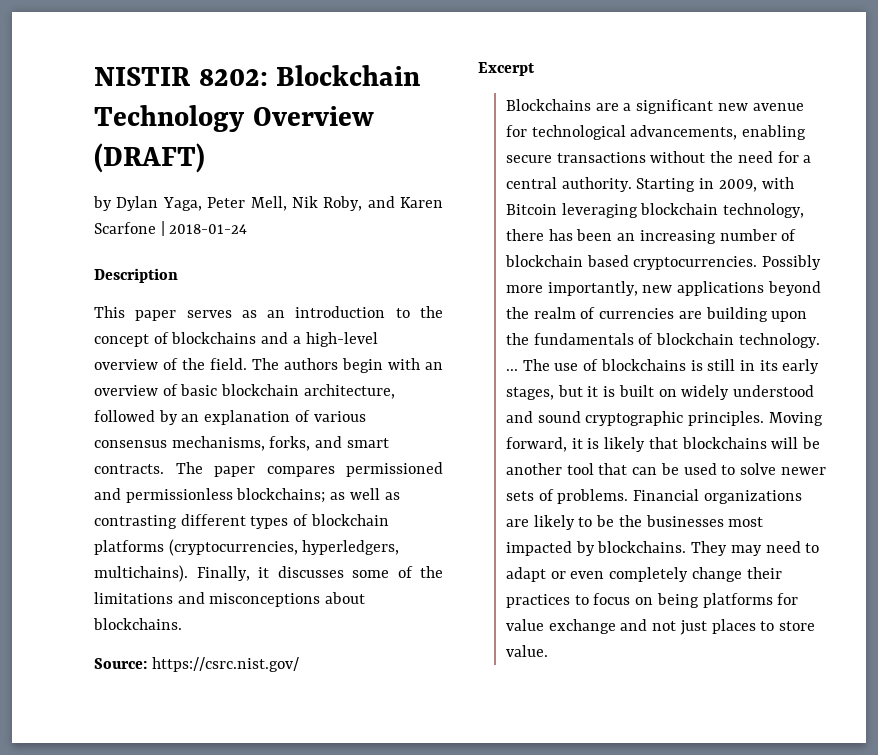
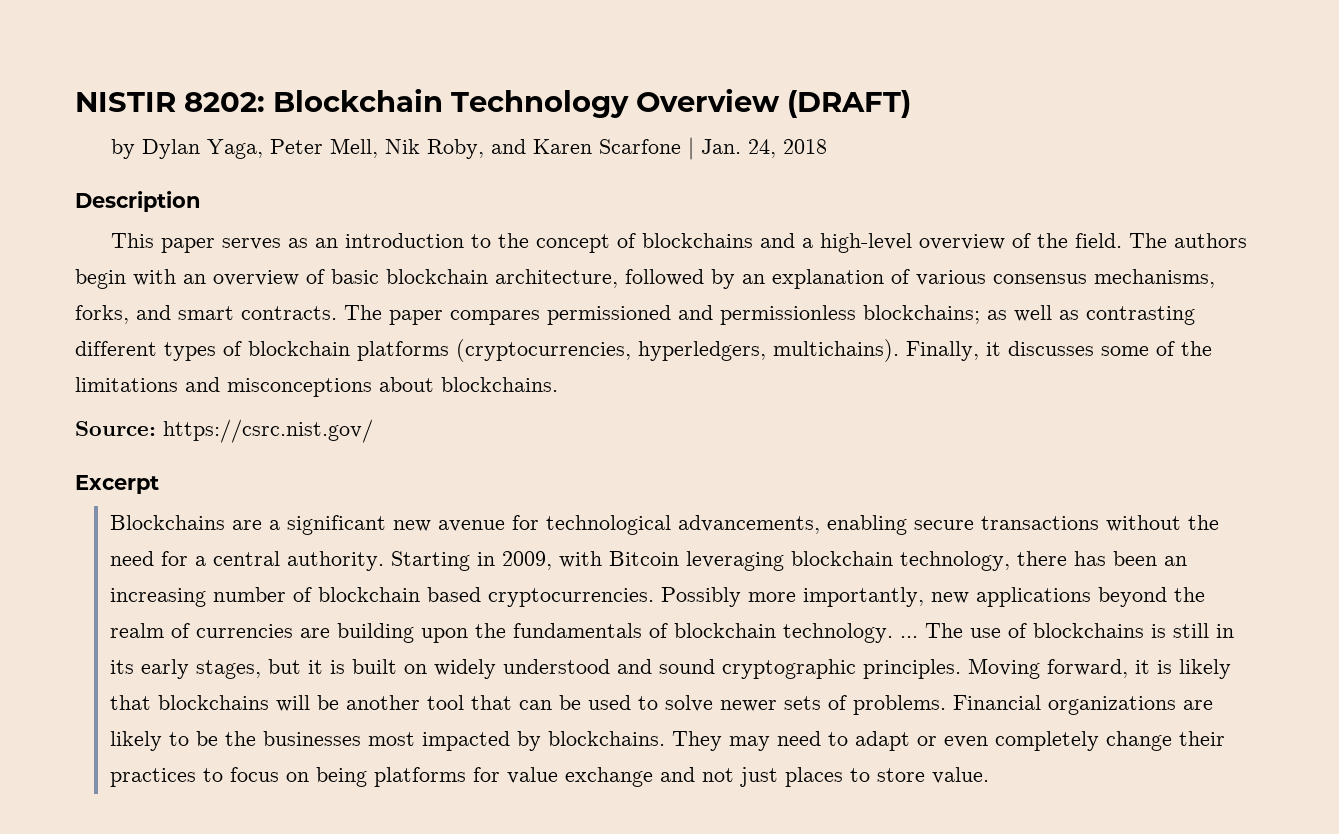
- by Dylan Yaga, Peter Mell, Nik Roby, and Karen Scarfone | 2018-01-24
+ by Dylan Yaga, Peter Mell, Nik Roby, and Karen Scarfone | Jan. 24, 2018

